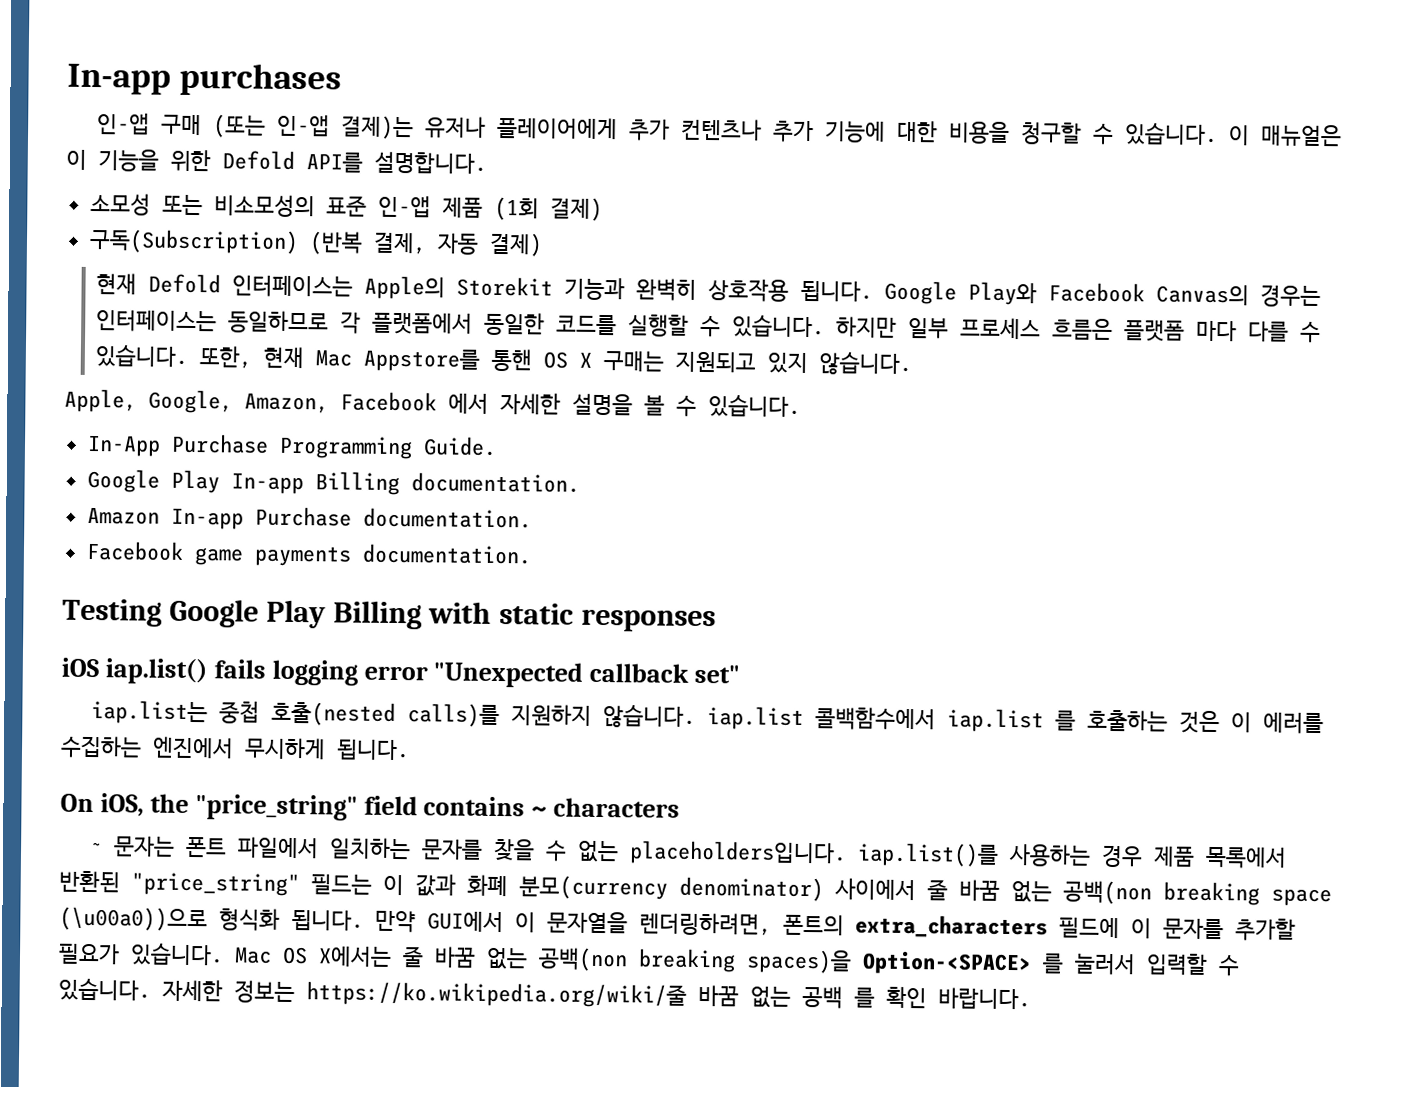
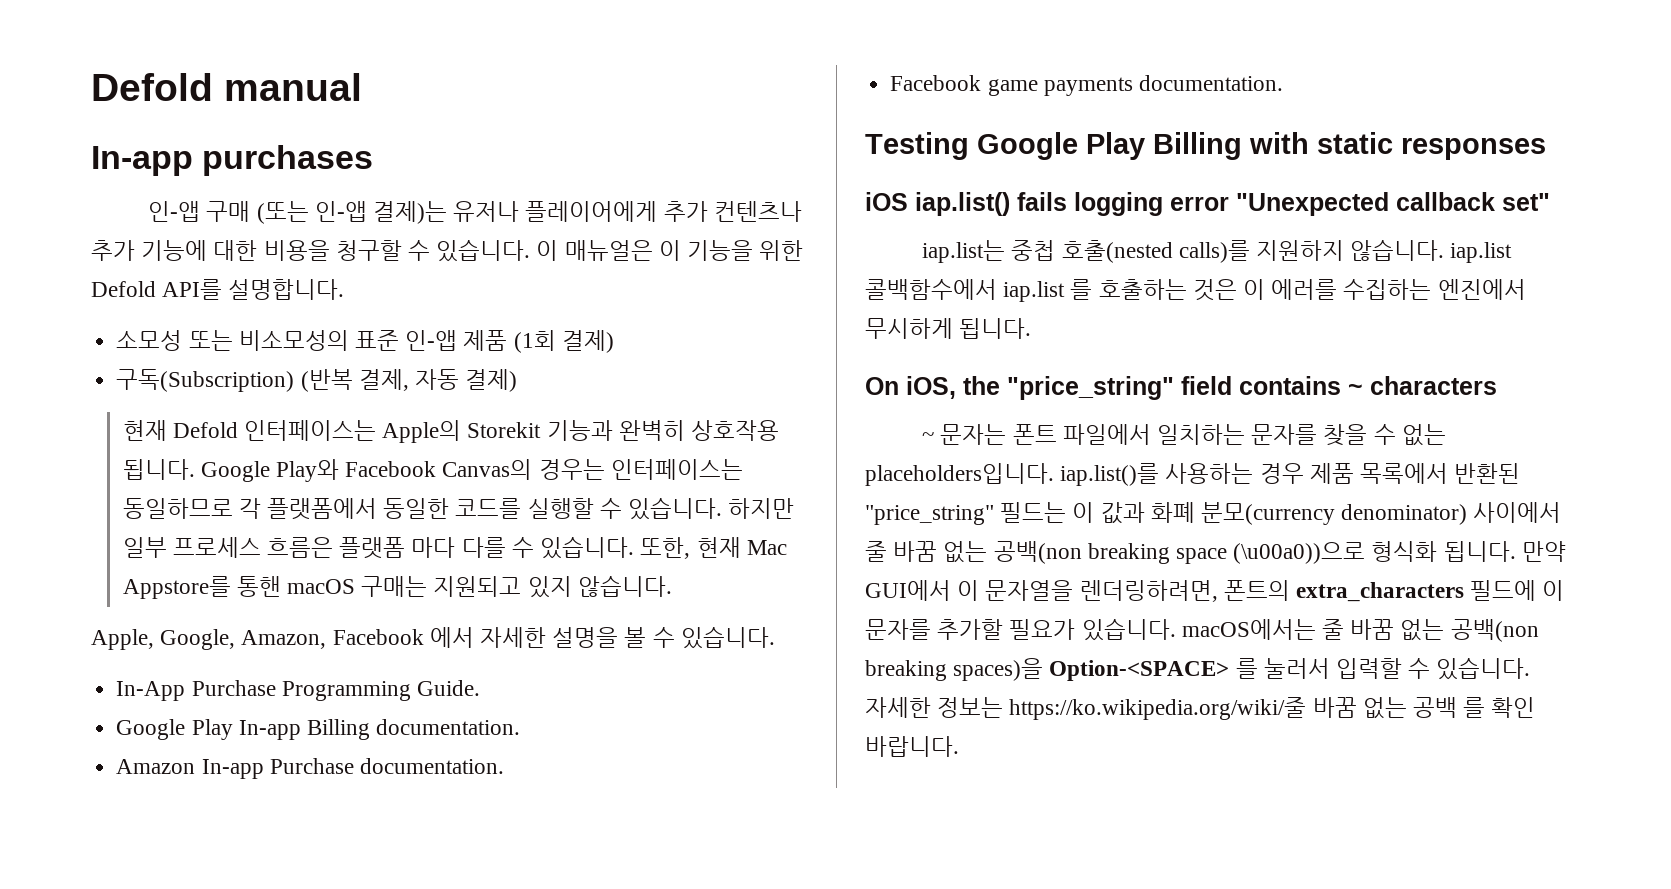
+ Defold manual
- 또한, 현재 Mac Appstore를 통핸 OS X 구매는 지원되고 있지 않습니다.
+ 또한, 현재 Mac Appstore를 통핸 macOS 구매는 지원되고 있지 않습니다.
- 만약 GUI에서 이 문자열을 렌더링하려면, 폰트의 extra_characters 필드에 이 문자를 추가할 필요가 있습니다. Mac OS X에서는 줄 바꿈 없는 공백(non breaking spaces)을 Option-<SPACE> 를 눌러서 입력할 수 있습니다.
+ 만약 GUI에서 이 문자열을 렌더링하려면, 폰트의 extra_characters 필드에 이 문자를 추가할 필요가 있습니다. macOS에서는 줄 바꿈 없는 공백(non breaking spaces)을 Option-<SPACE> 를 눌러서 입력할 수 있습니다.

